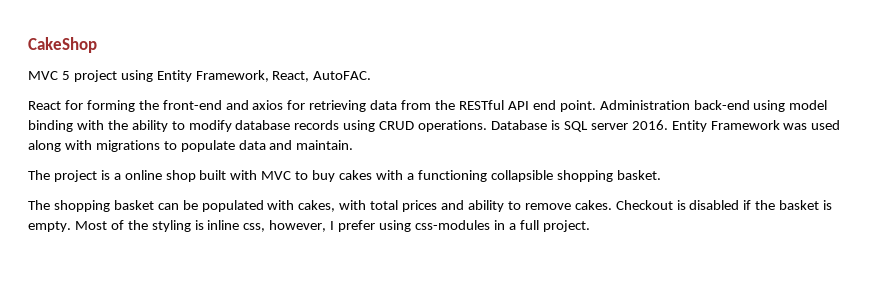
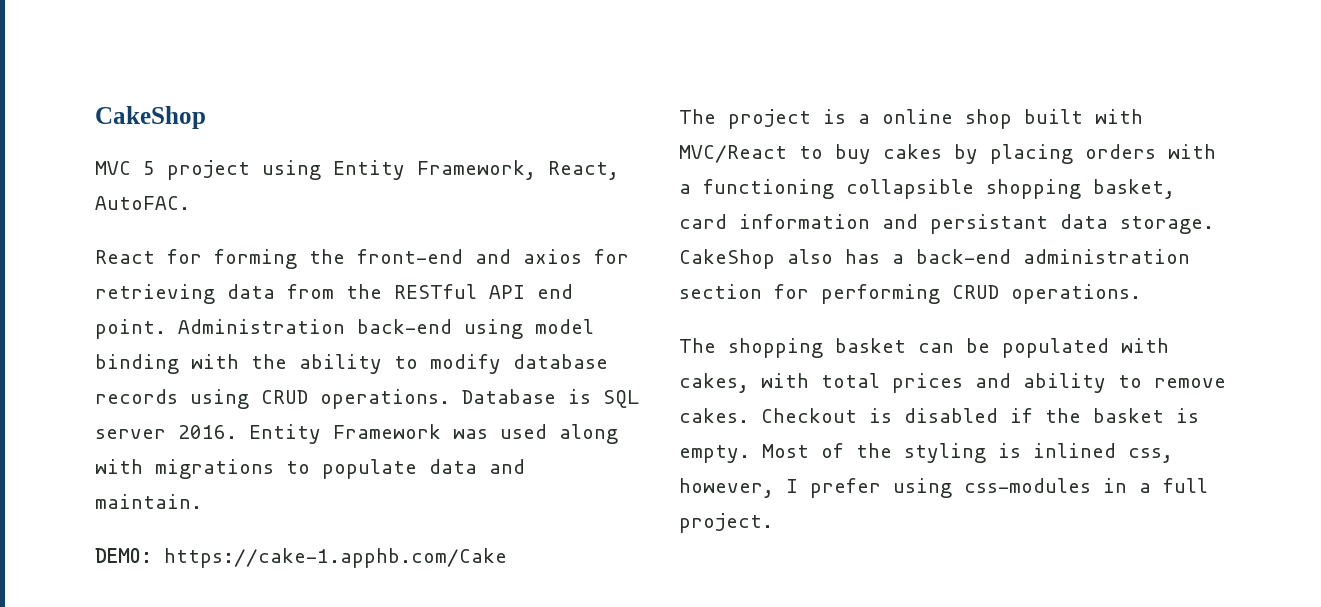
+ DEMO: https://cake-1.apphb.com/Cake
- The project is a online shop built with MVC to buy cakes with a functioning collapsible shopping basket.
+ The project is a online shop built with MVC/React to buy cakes by placing orders with a functioning collapsible shopping basket, card information and persistant data storage. CakeShop also has a back-end administration section for performing CRUD operations.
- Most of the styling is inline css, however, I prefer using css-modules in a full project.
+ Most of the styling is inlined css, however, I prefer using css-modules in a full project.

